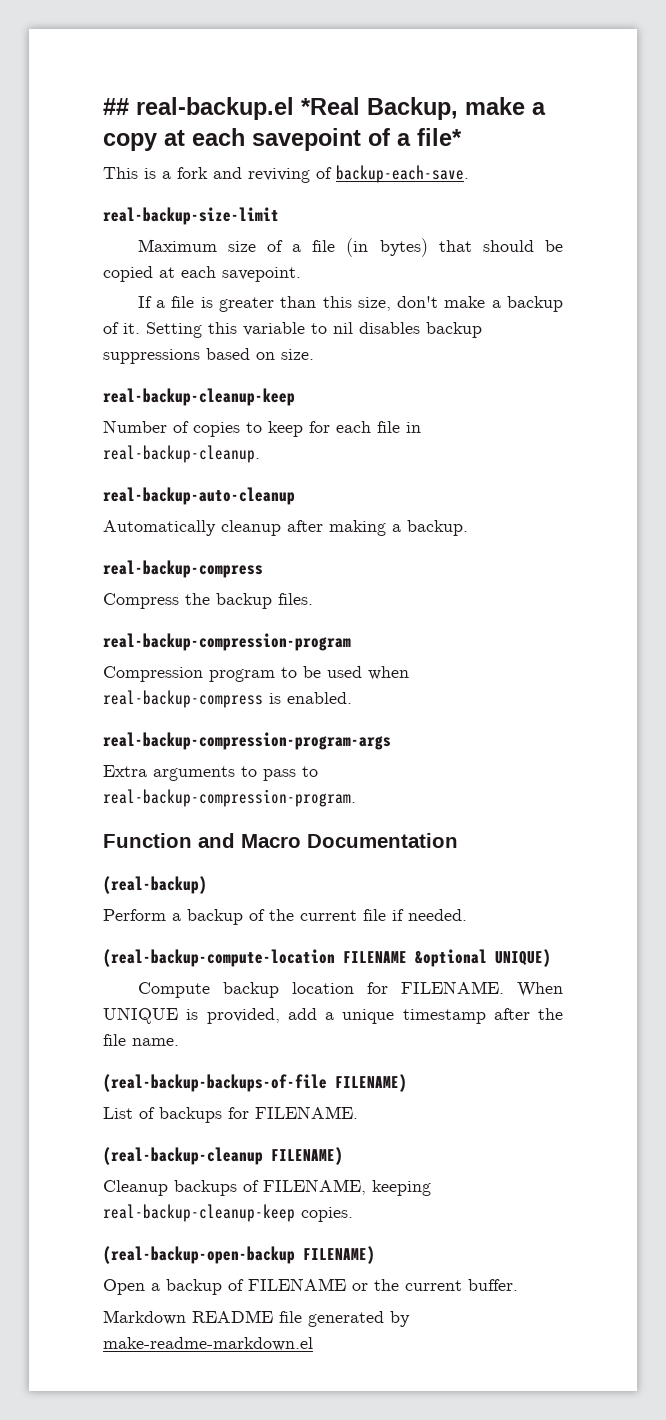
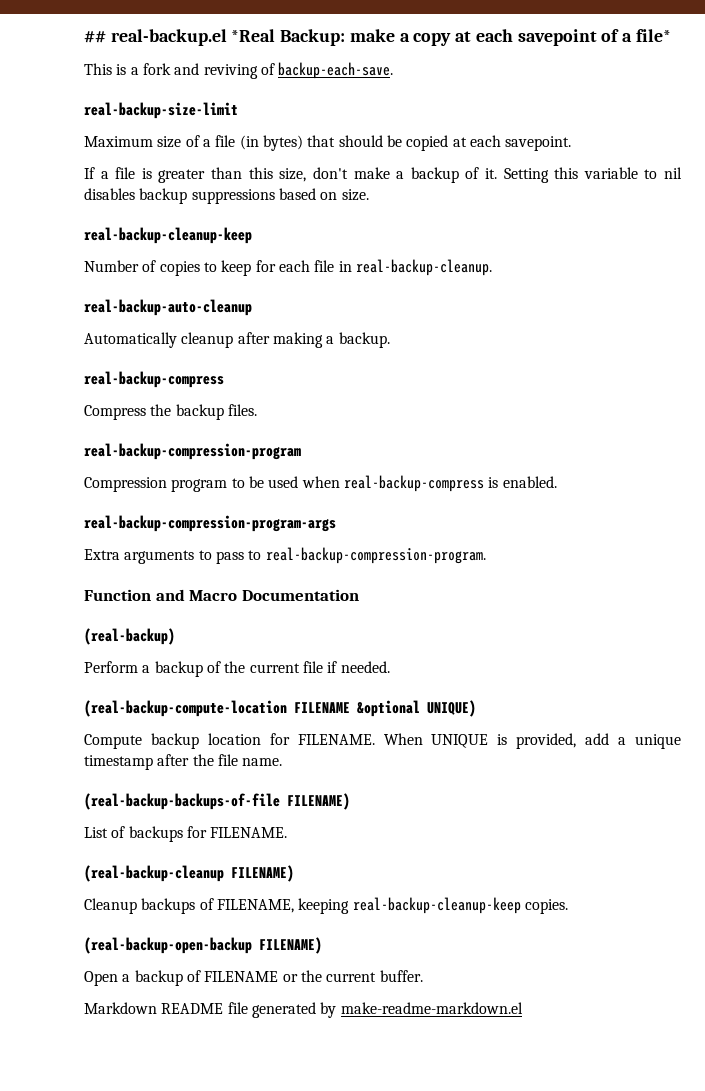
- ## real-backup.el *Real Backup, make a copy at each savepoint of a file*
+ ## real-backup.el *Real Backup: make a copy at each savepoint of a file*

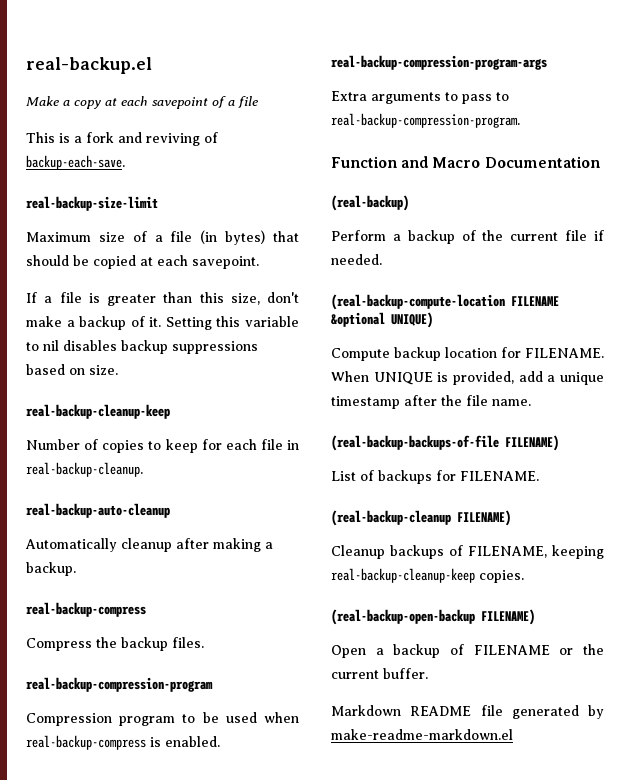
- ## real-backup.el *Real Backup: make a copy at each savepoint of a file*
+ real-backup.el
+ Make a copy at each savepoint of a file

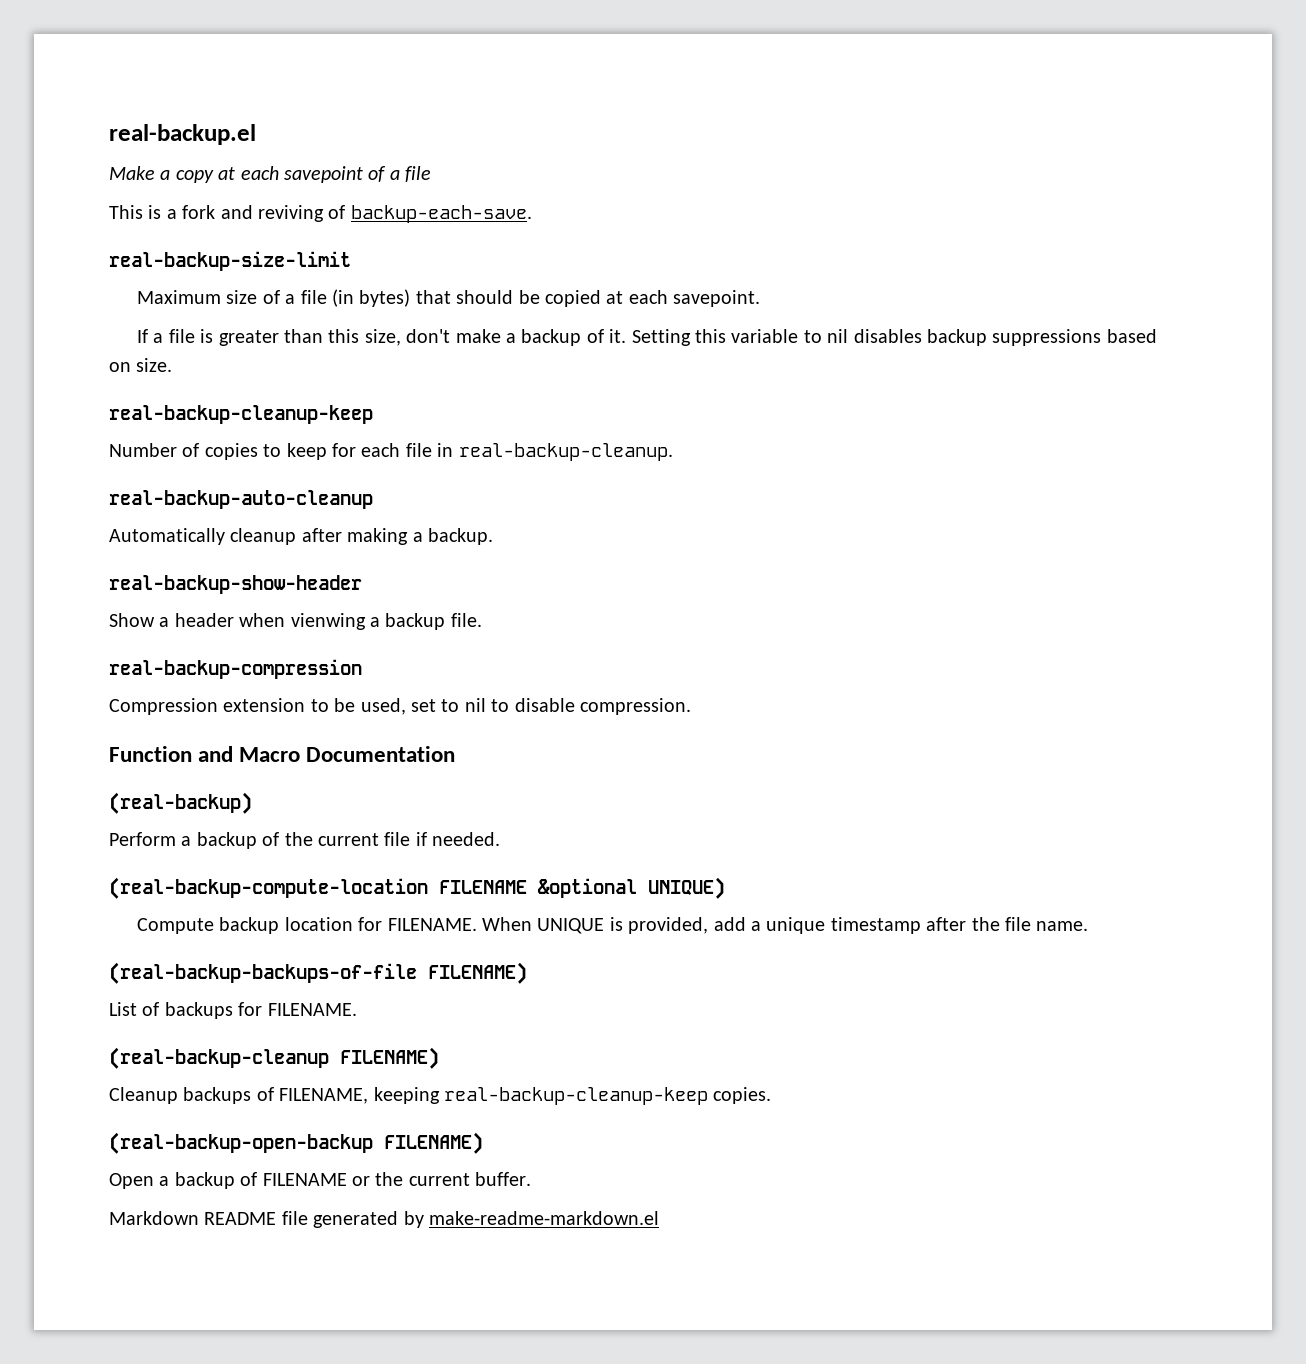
  Automatically cleanup after making a backup.
- real-backup-compress
- Compress the backup files.
- real-backup-compression-program
+ real-backup-show-header
+ Show a header when vienwing a backup file.
+ real-backup-compression
- Compression program to be used when real-backup-compress is enabled.
- real-backup-compression-program-args
- Extra arguments to pass to real-backup-compression-program.
+ Compression extension to be used, set to nil to disable compression.

